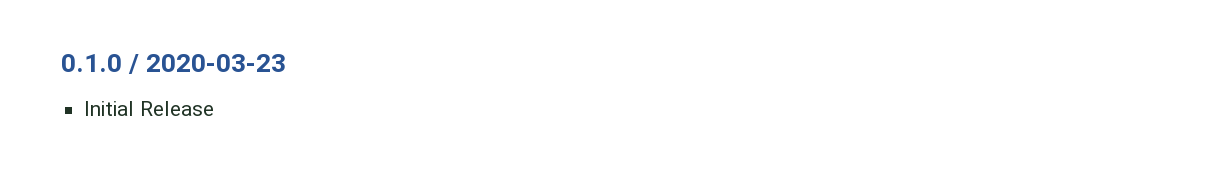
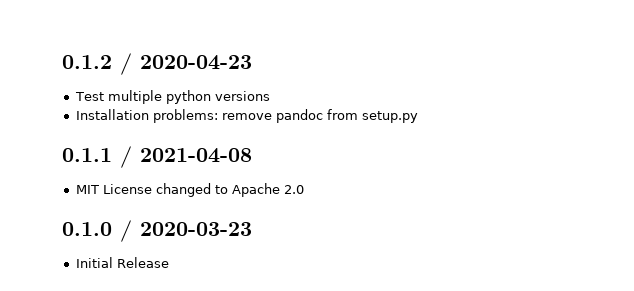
+ 0.1.2 / 2020-04-23
+ Test multiple python versions
+ Installation problems: remove pandoc from setup.py
+ 0.1.1 / 2021-04-08
+ MIT License changed to Apache 2.0

